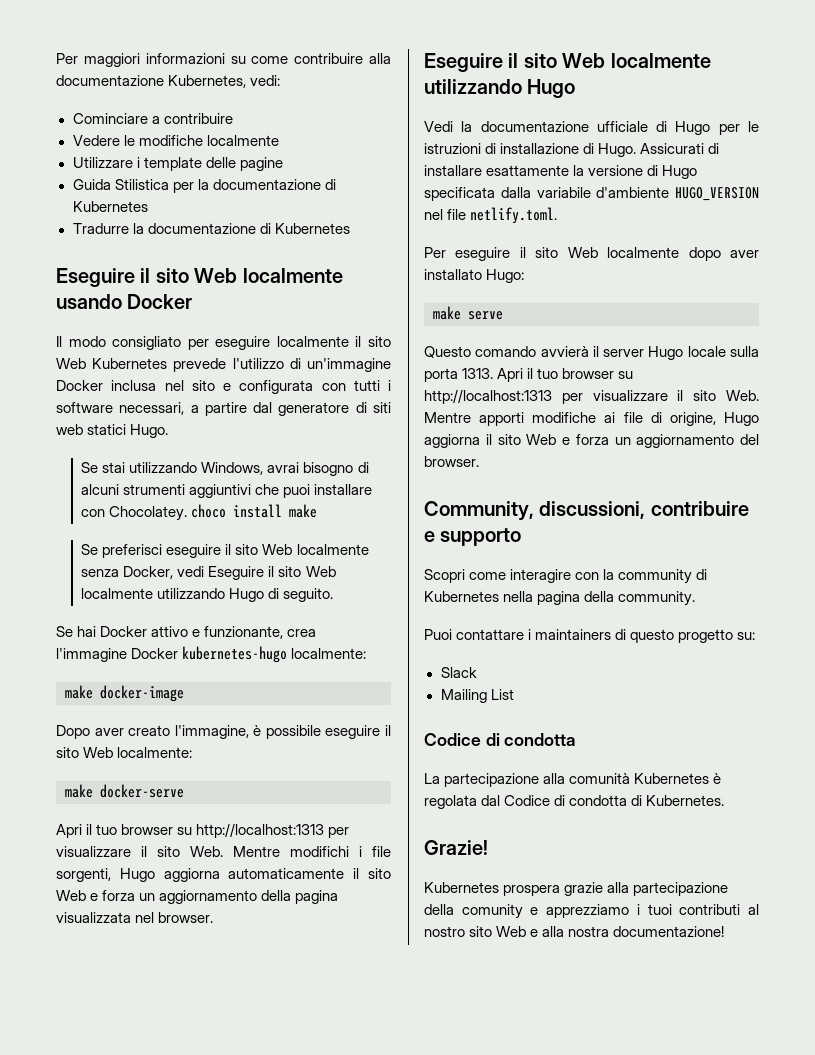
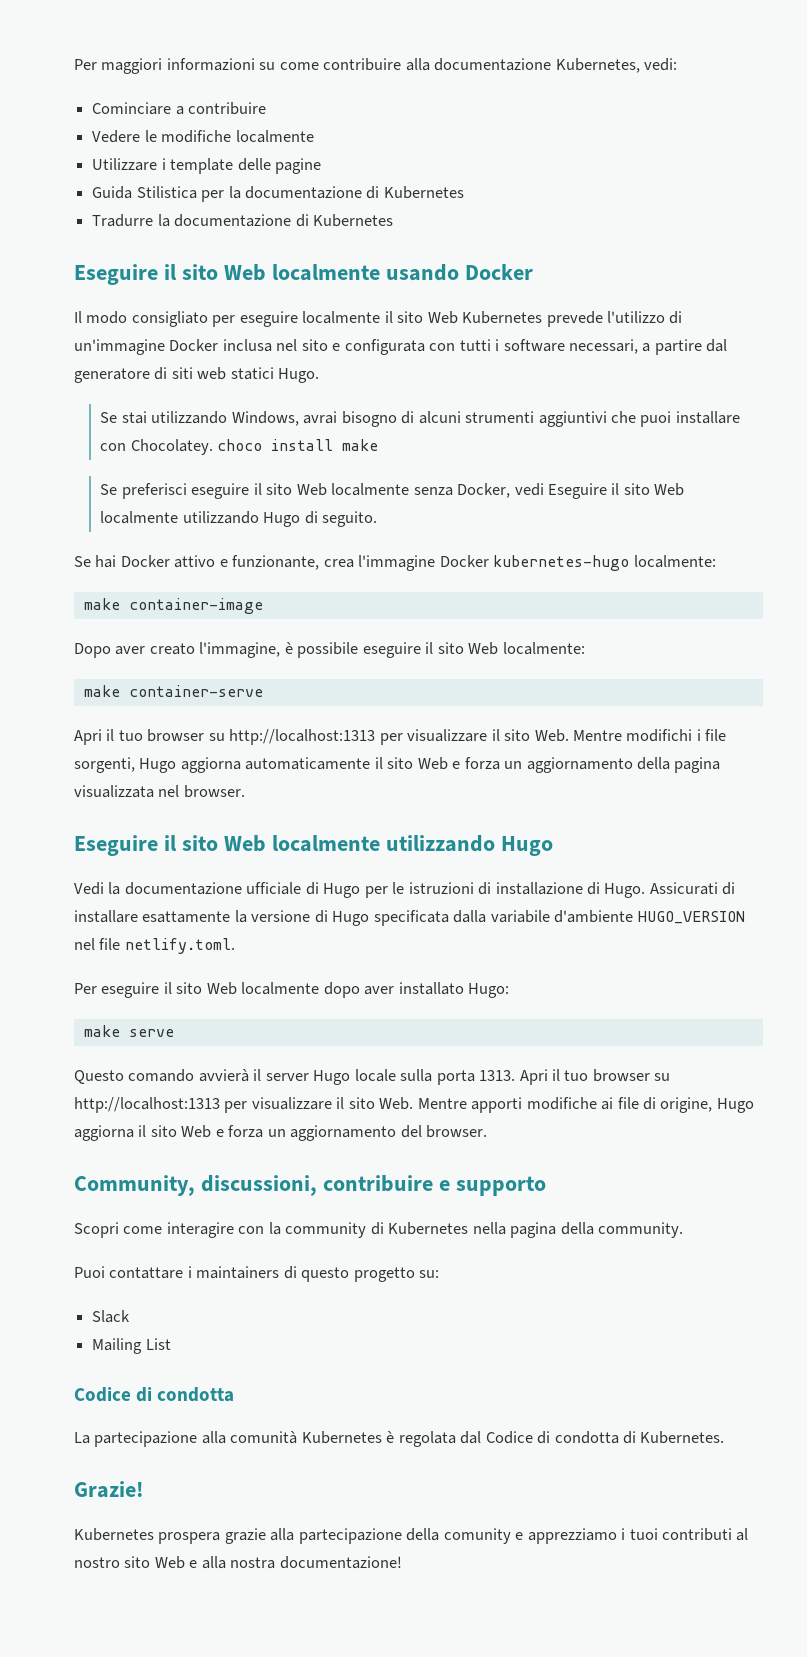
- make docker-image
+ make container-image
- make docker-serve
+ make container-serve

